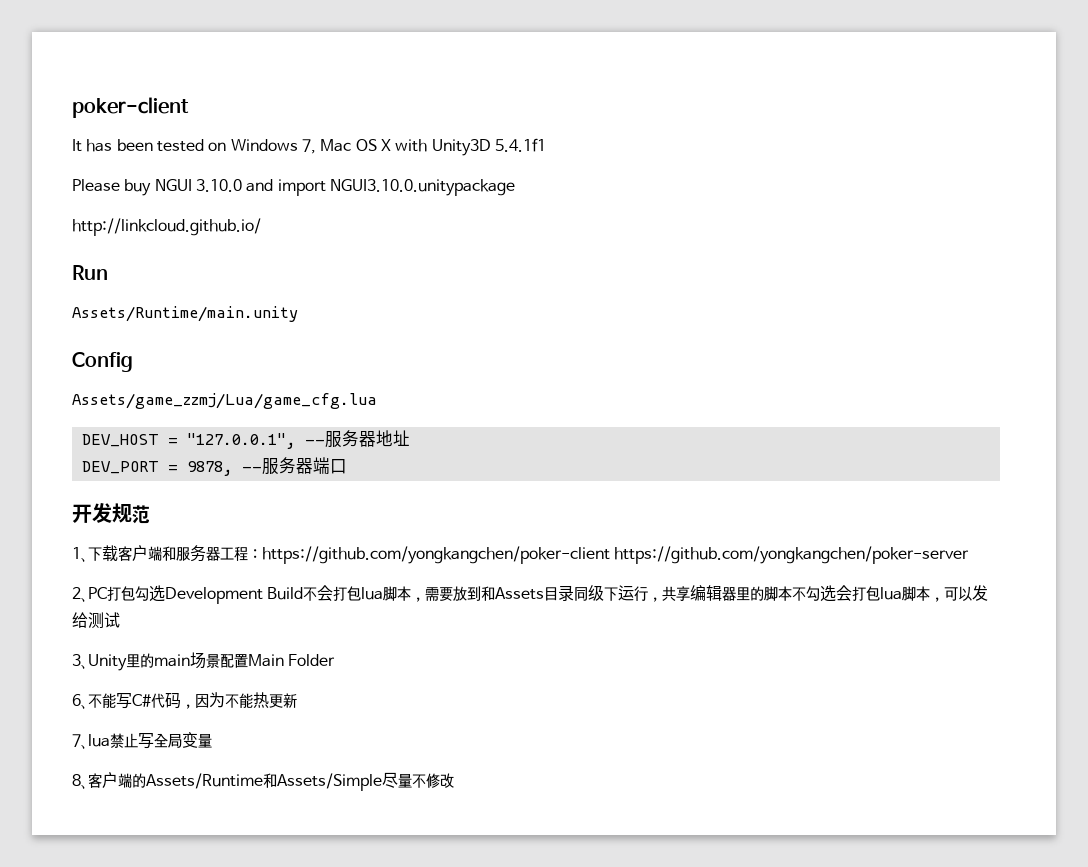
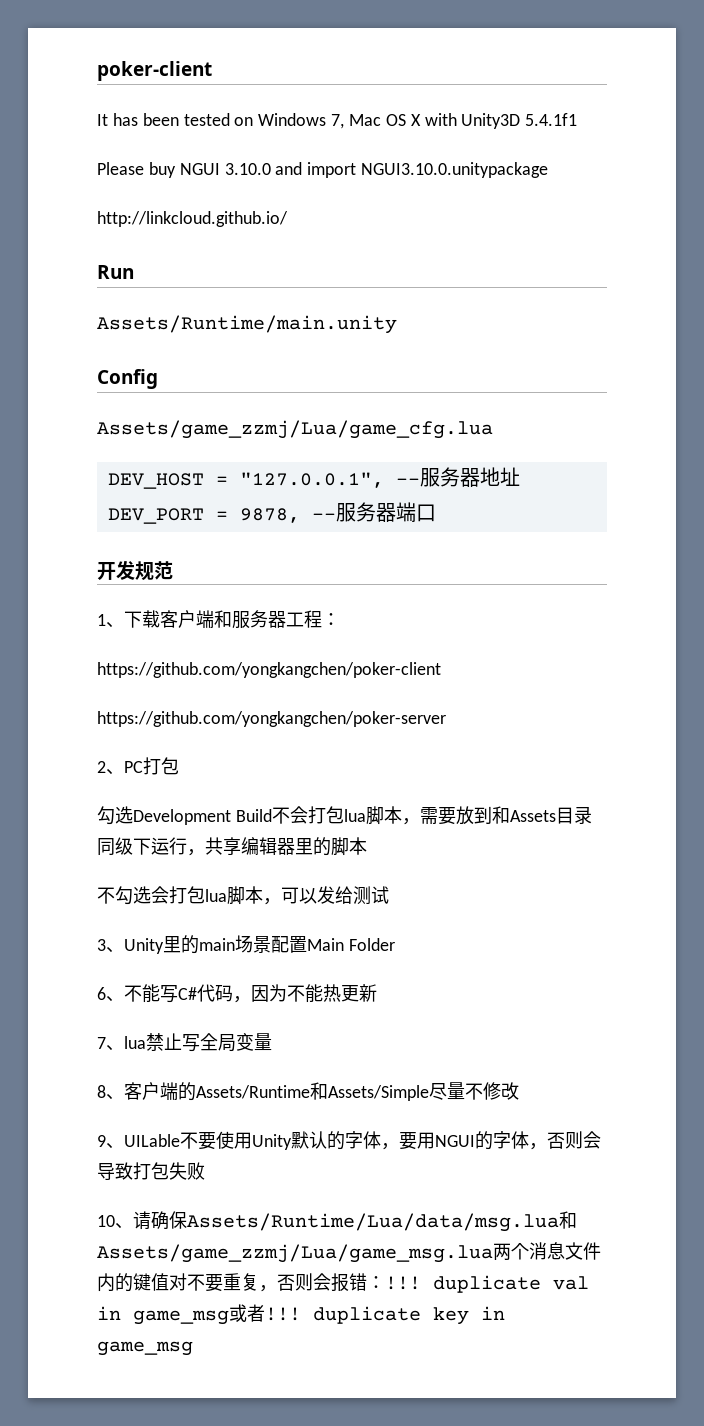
- 1、下载客户端和服务器工程：https://github.com/yongkangchen/poker-client https://github.com/yongkangchen/poker-server
+ 1、下载客户端和服务器工程：
+ https://github.com/yongkangchen/poker-client
+ https://github.com/yongkangchen/poker-server
- 2、PC打包勾选Development Build不会打包lua脚本，需要放到和Assets目录同级下运行，共享编辑器里的脚本不勾选会打包lua脚本，可以发给测试
+ 2、PC打包
+ 勾选Development Build不会打包lua脚本，需要放到和Assets目录同级下运行，共享编辑器里的脚本
+ 不勾选会打包lua脚本，可以发给测试
+ 9、UILable不要使用Unity默认的字体，要用NGUI的字体，否则会导致打包失败
+ 10、请确保Assets/Runtime/Lua/data/msg.lua和Assets/game_zzmj/Lua/game_msg.lua两个消息文件内的键值对不要重复，否则会报错：!!! duplicate val in game_msg或者!!! duplicate key in game_msg

